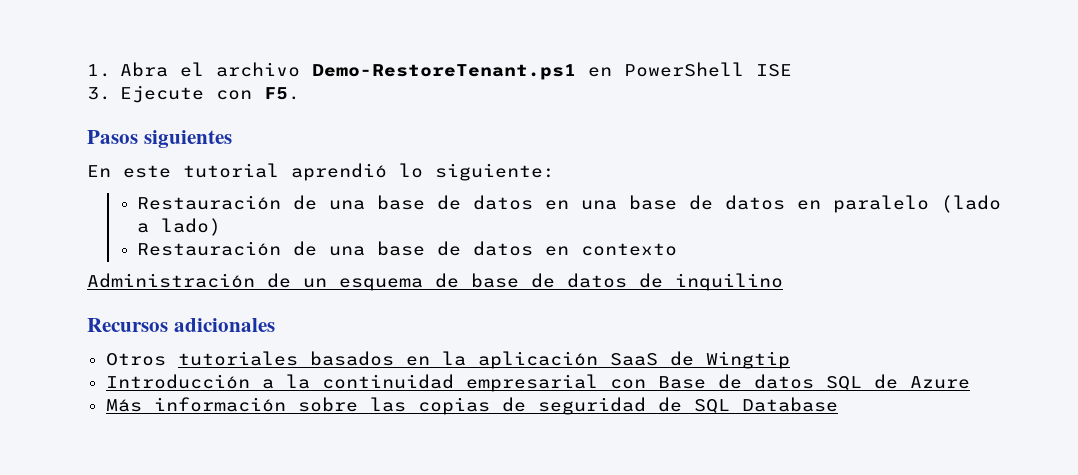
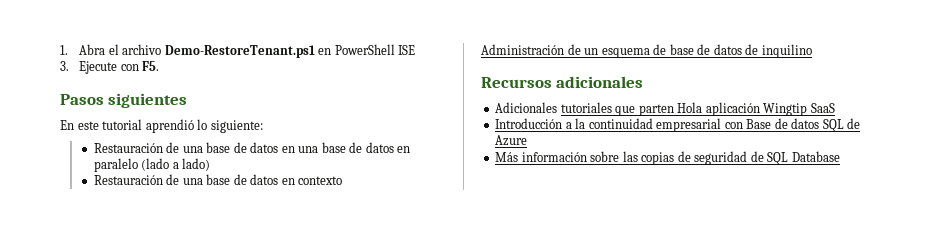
- Otros tutoriales basados en la aplicación SaaS de Wingtip
+ Adicionales tutoriales que parten Hola aplicación Wingtip SaaS

